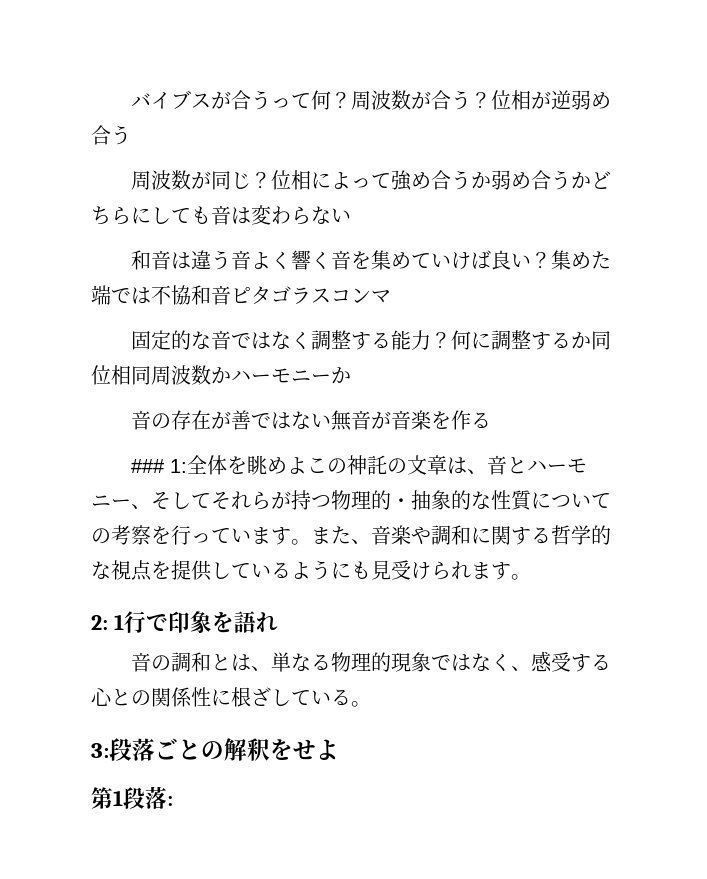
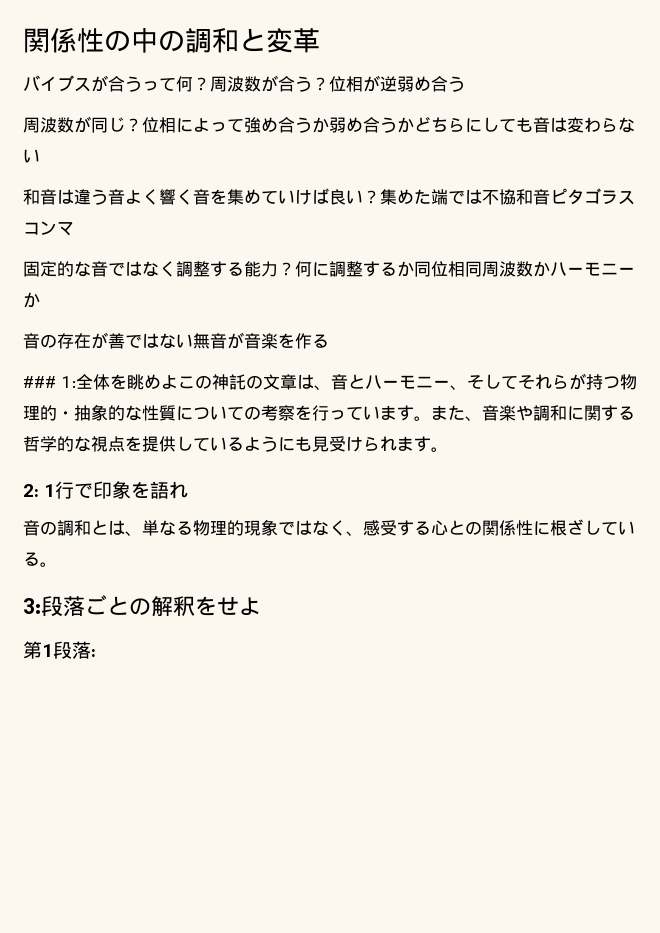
+ 関係性の中の調和と変革

